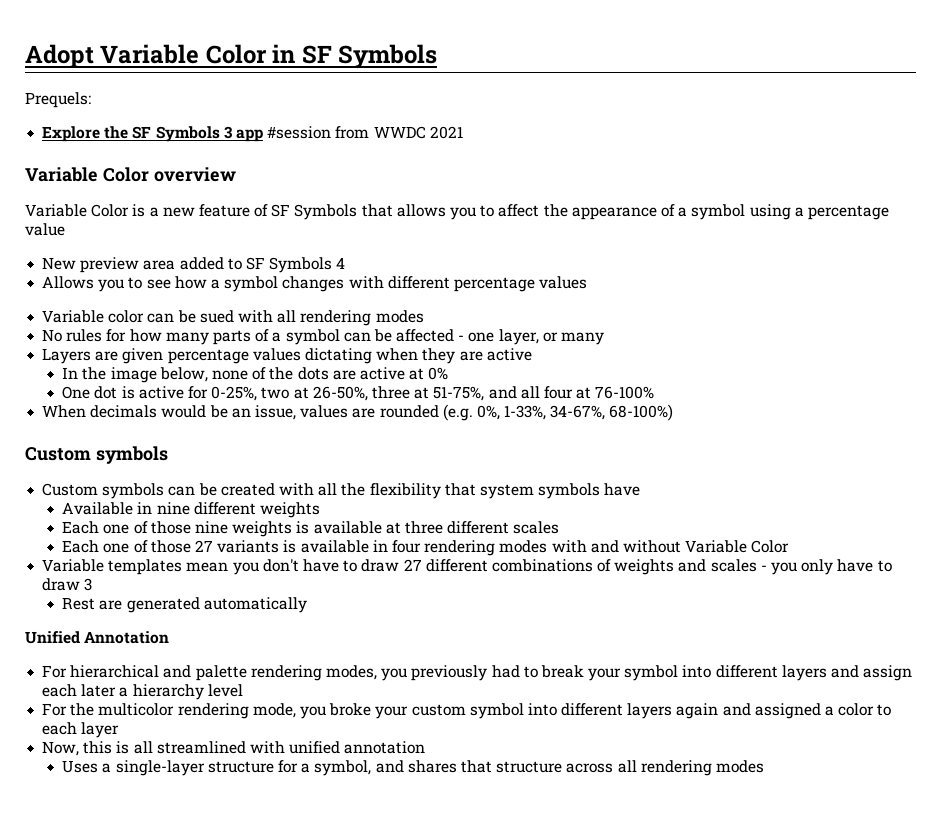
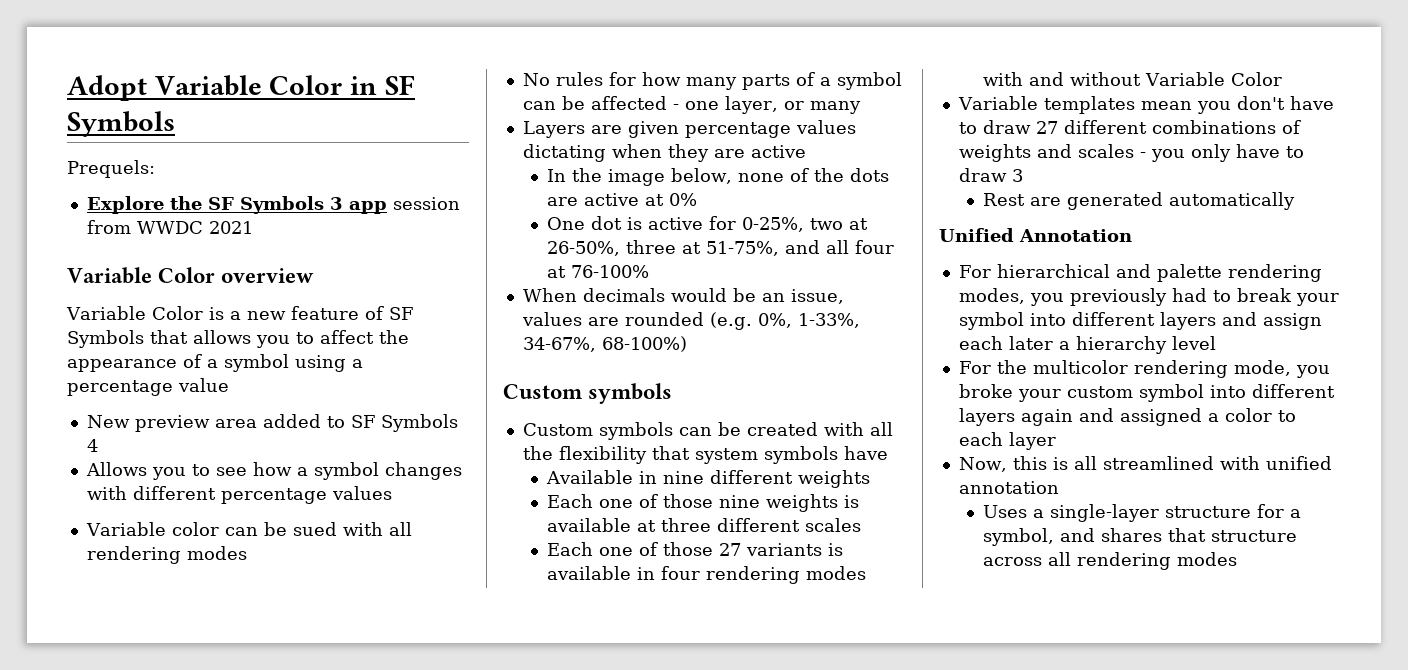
- Explore the SF Symbols 3 app #session from WWDC 2021
+ Explore the SF Symbols 3 app session from WWDC 2021

